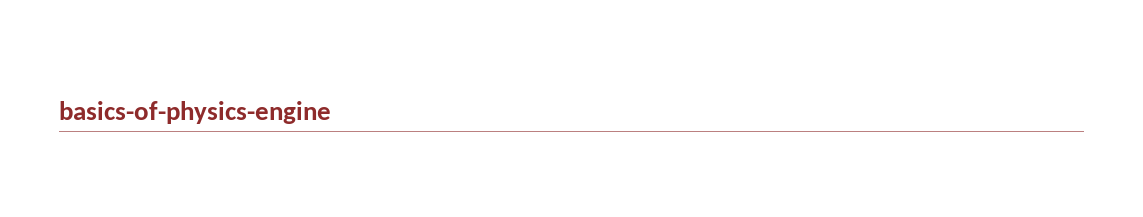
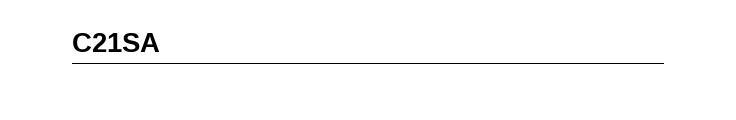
- basics-of-physics-engine
+ C21SA

